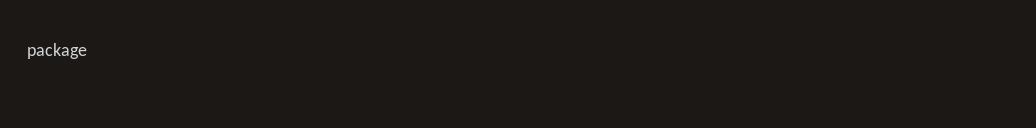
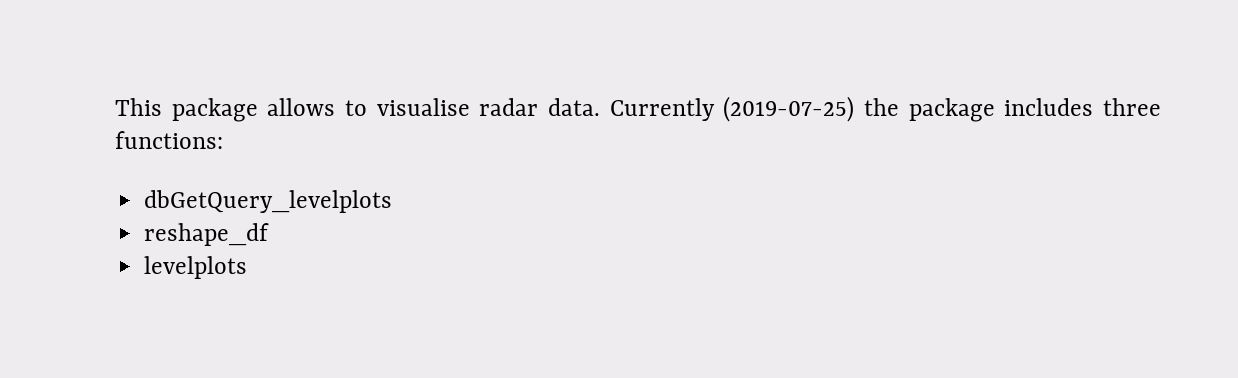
- package
+ This package allows to visualise radar data. Currently (2019-07-25) the package includes three functions:
+ dbGetQuery_levelplots
+ reshape_df
+ levelplots

